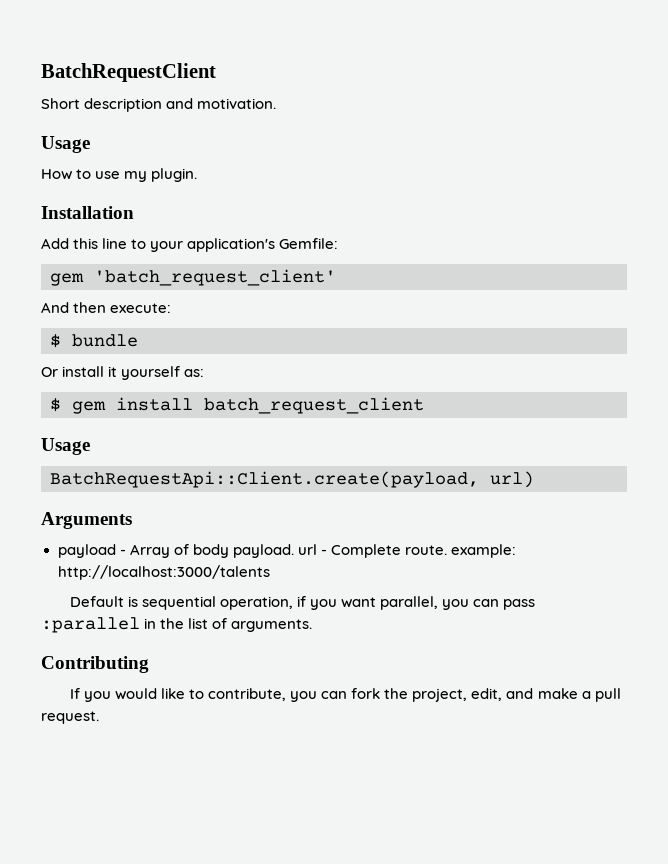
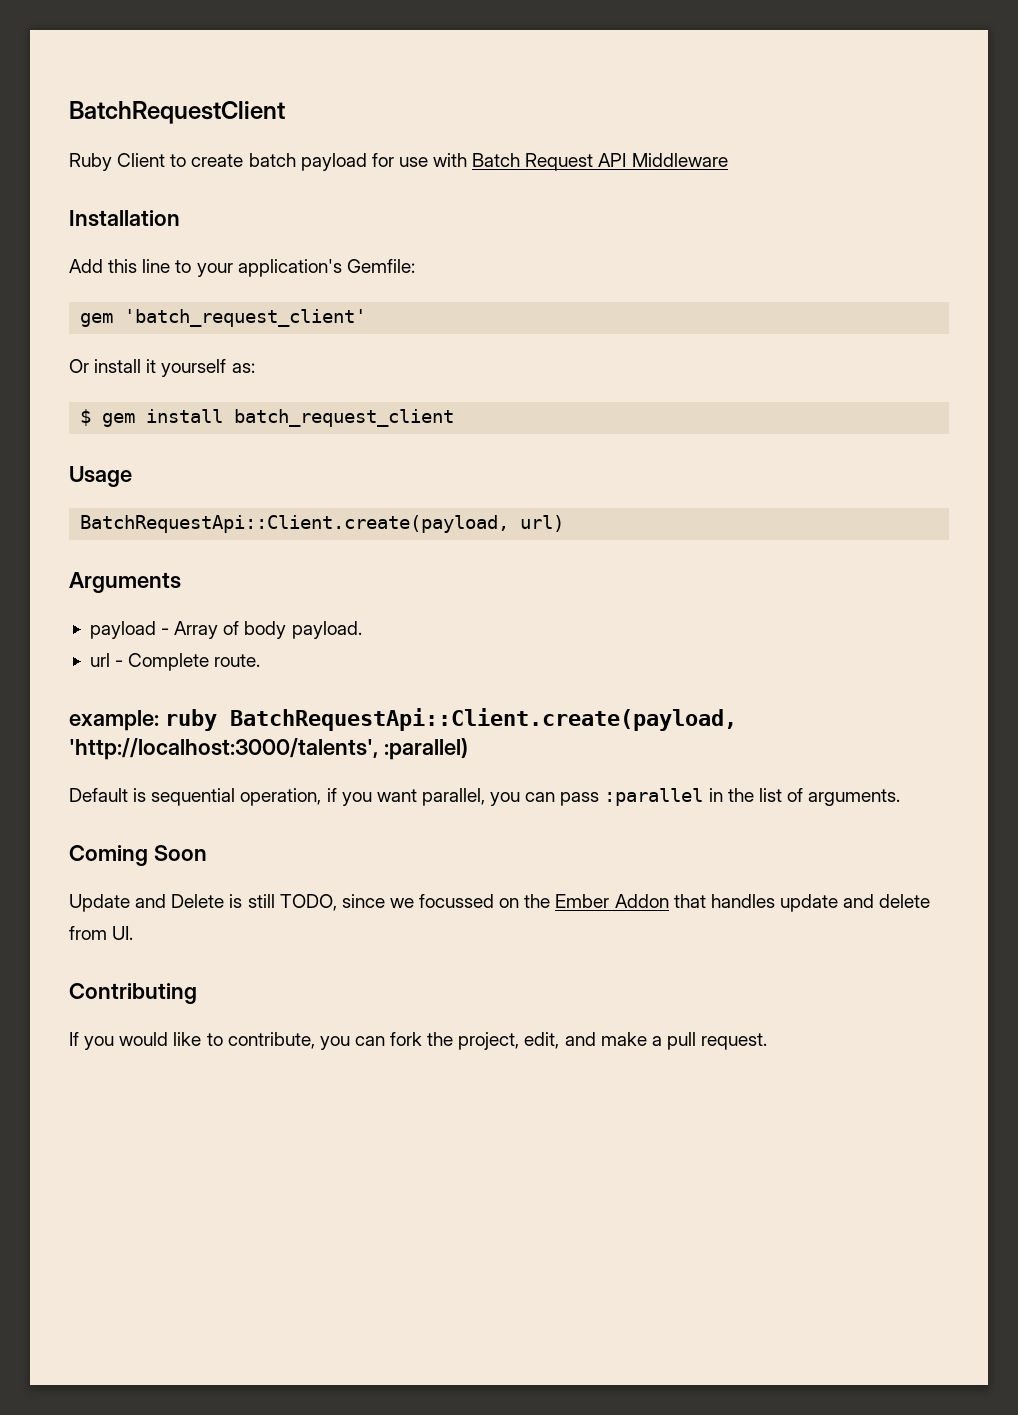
- Short description and motivation.
- Usage
- How to use my plugin.
+ Ruby Client to create batch payload for use with Batch Request API Middleware
- And then execute:
- $ bundle
- payload - Array of body payload. url - Complete route. example: http://localhost:3000/talents
+ payload - Array of body payload.
+ url - Complete route.
+ example: ruby BatchRequestApi::Client.create(payload, 'http://localhost:3000/talents', :parallel)
+ Coming Soon
+ Update and Delete is still TODO, since we focussed on the Ember Addon that handles update and delete from UI.

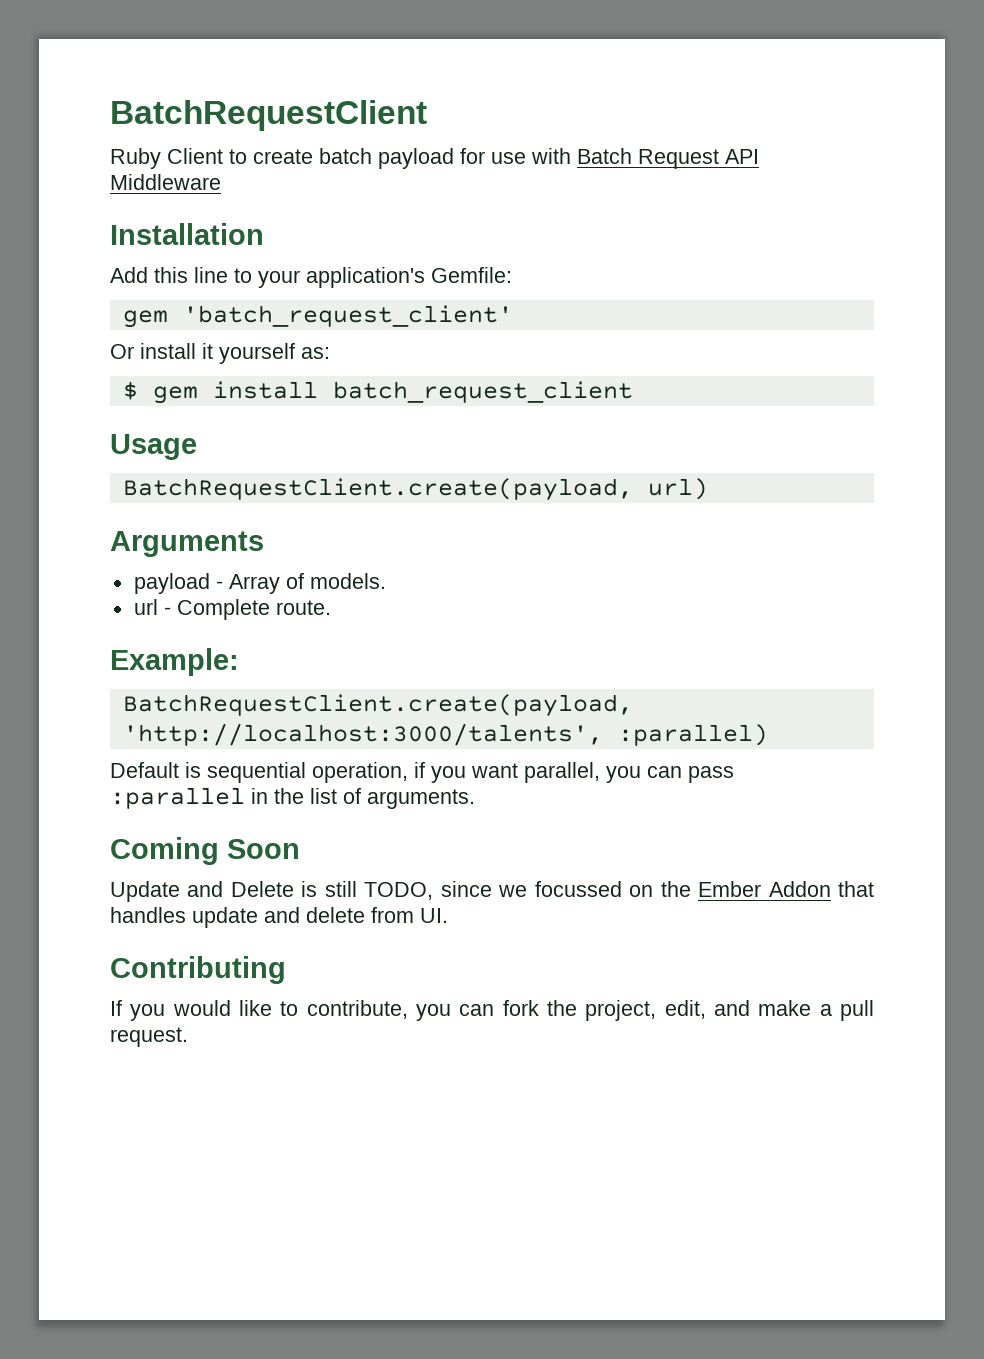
- BatchRequestApi::Client.create(payload, url)
+ BatchRequestClient.create(payload, url)
- payload - Array of body payload.
+ payload - Array of models.
- example: ruby BatchRequestApi::Client.create(payload, 'http://localhost:3000/talents', :parallel)
+ Example:
+ BatchRequestClient.create(payload, 'http://localhost:3000/talents', :parallel)

